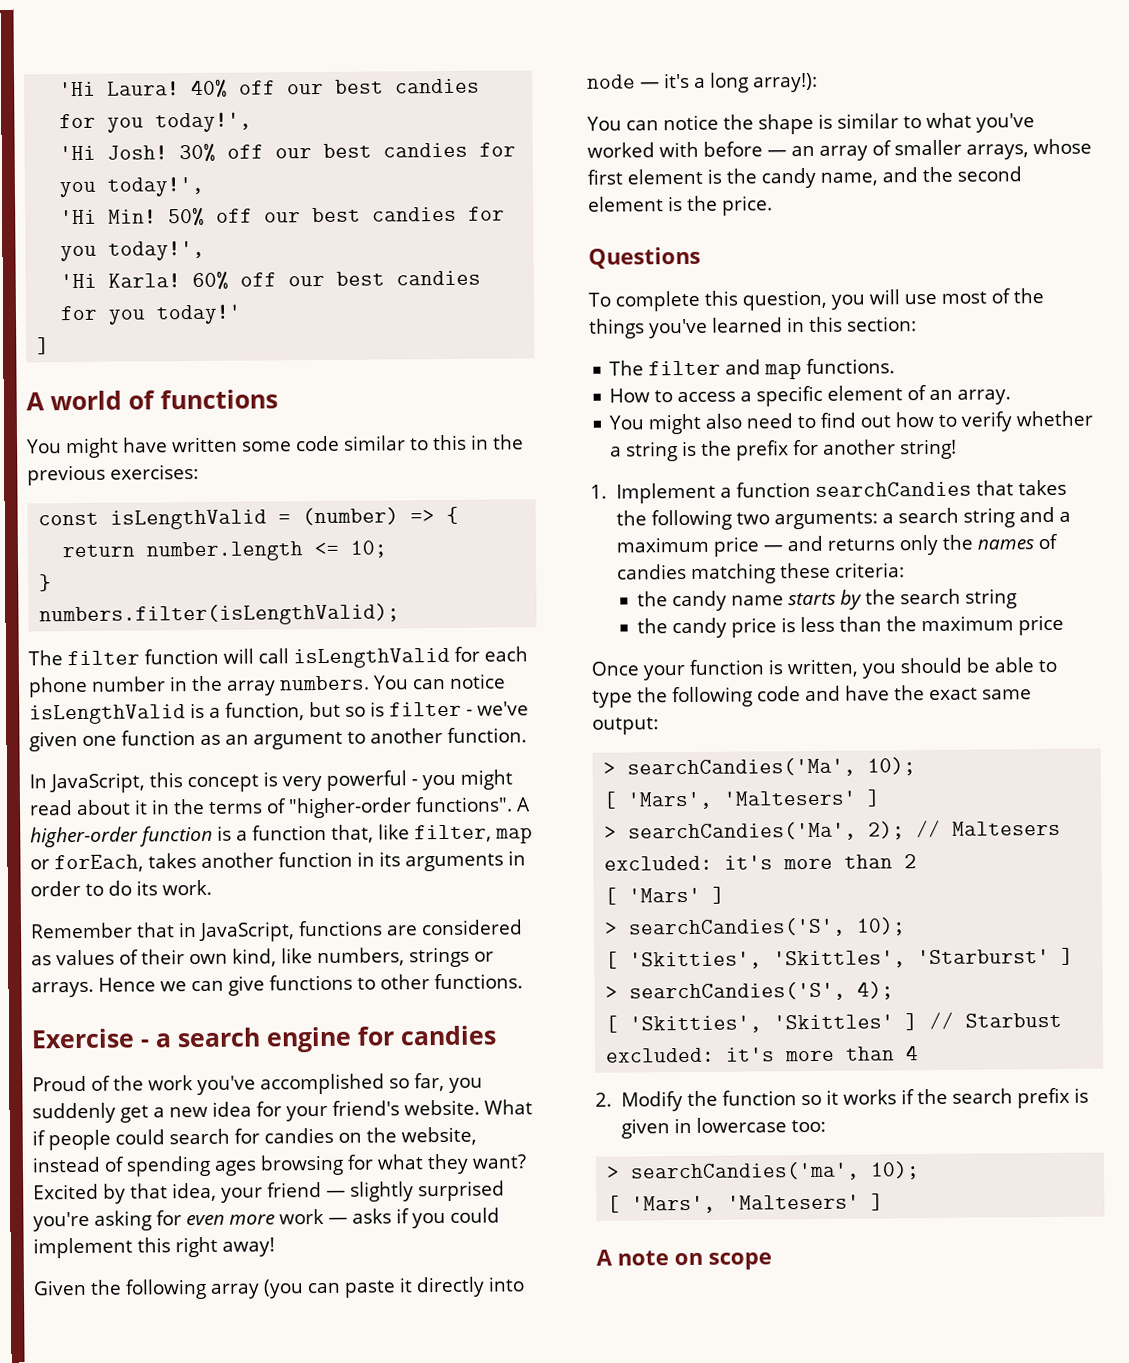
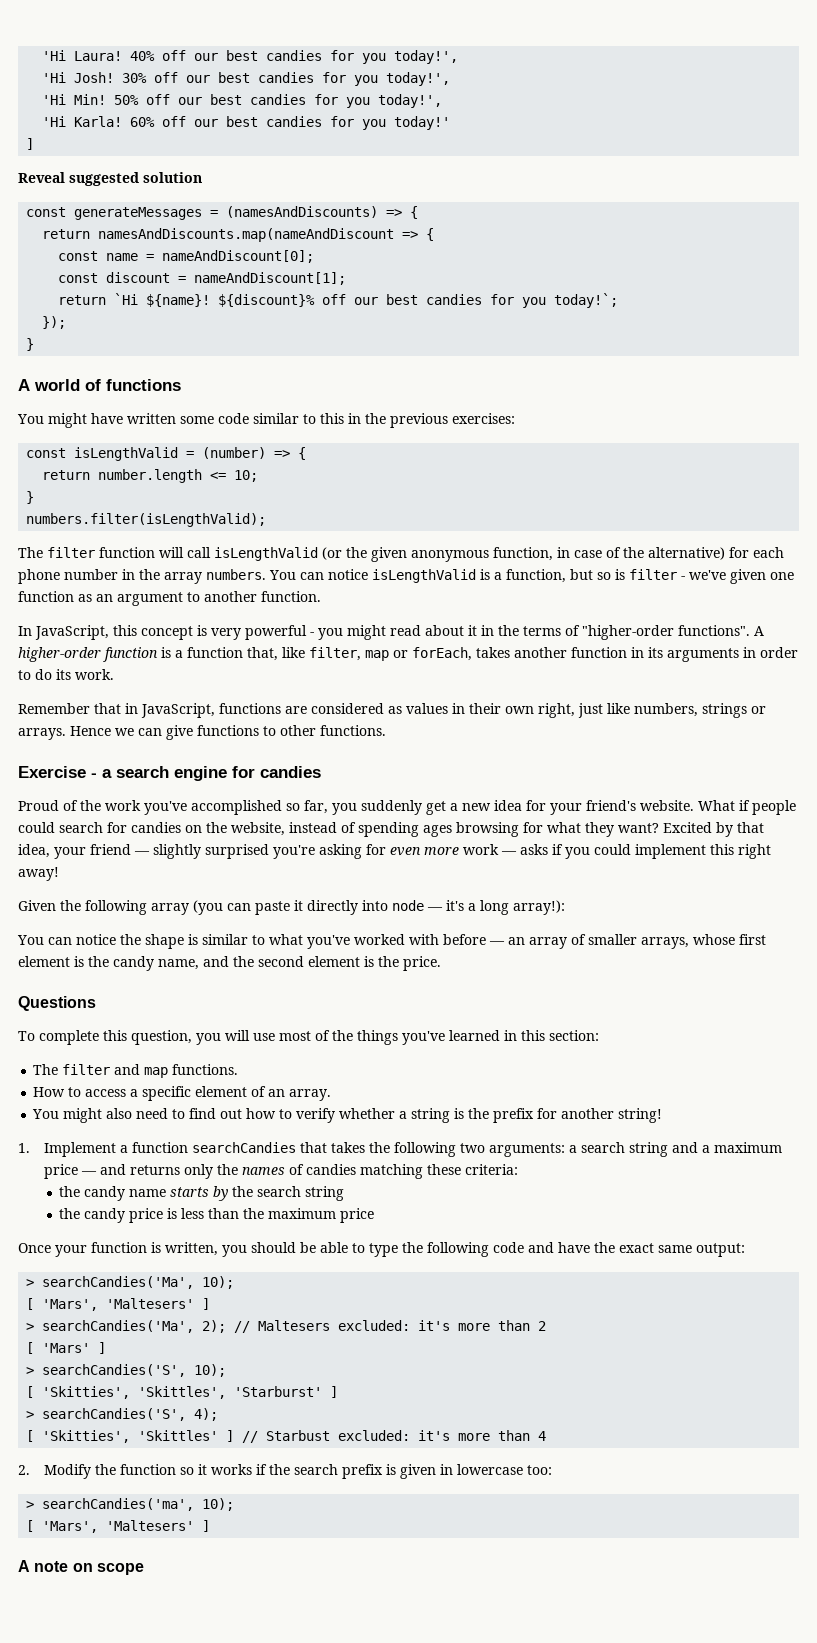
+ Reveal suggested solution
+ const generateMessages = (namesAndDiscounts) => {
+ return namesAndDiscounts.map(nameAndDiscount => {
+ const name = nameAndDiscount[0];
+ const discount = nameAndDiscount[1];
+ return `Hi ${name}! ${discount}% off our best candies for you today!`;
+ });
+ }
- The filter function will call isLengthValid for each phone number in the array numbers.
+ The filter function will call isLengthValid (or the given anonymous function, in case of the alternative) for each phone number in the array numbers.
- Remember that in JavaScript, functions are considered as values of their own kind, like numbers, strings or arrays.
+ Remember that in JavaScript, functions are considered as values in their own right, just like numbers, strings or arrays.

